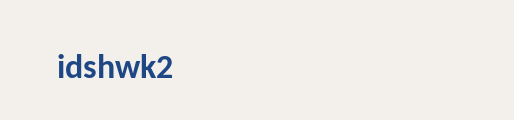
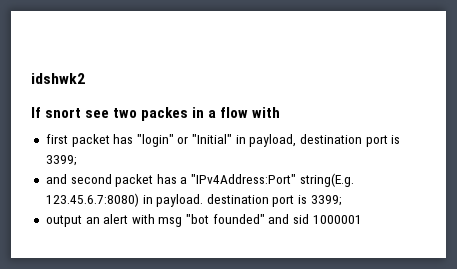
+ If snort see two packes in a flow with
+ first packet has "login" or "Initial" in payload, destination port is 3399;
+ and second packet has a "IPv4Address:Port" string(E.g. 123.45.6.7:8080) in payload. destination port is 3399;
+ output an alert with msg "bot founded" and sid 1000001

